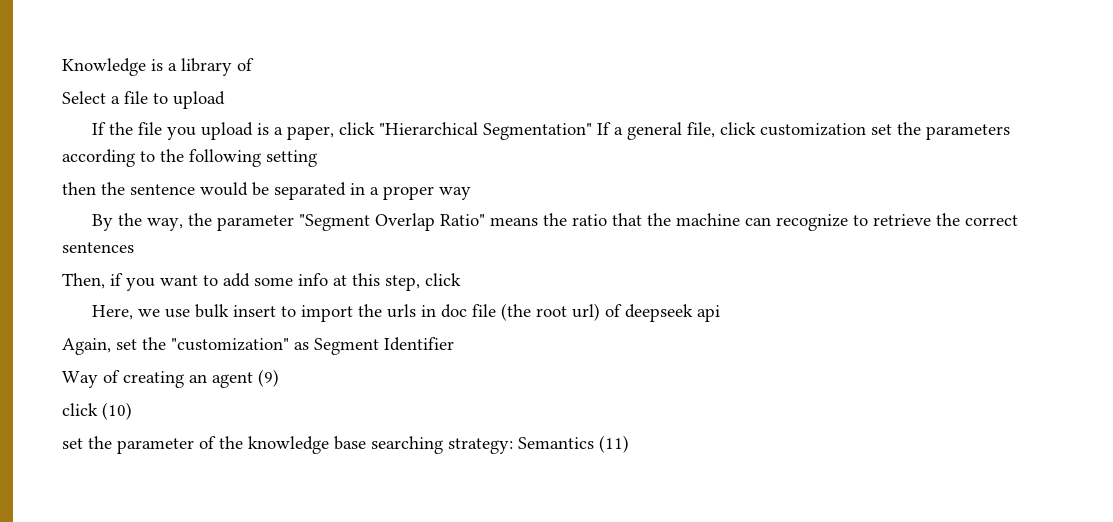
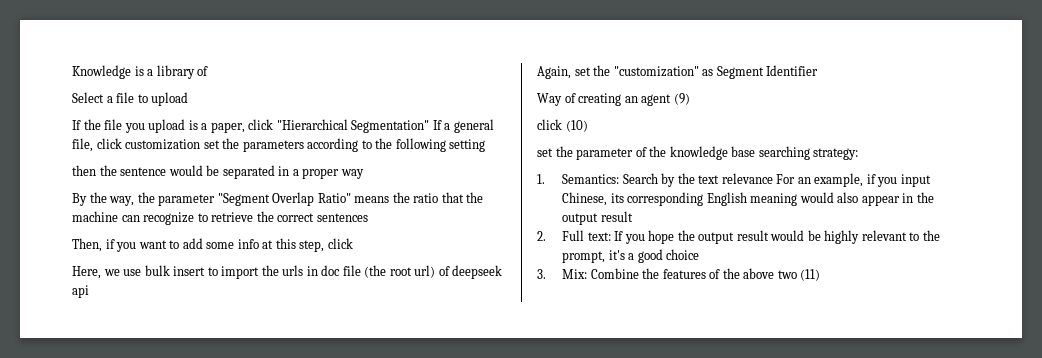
- set the parameter of the knowledge base searching strategy: Semantics (11)
+ set the parameter of the knowledge base searching strategy:
+ 1. Semantics: Search by the text relevance For an example, if you input Chinese, its corresponding English meaning would also appear in the output result
+ 2. Full text: If you hope the output result would be highly relevant to the prompt, it's a good choice
+ 3. Mix: Combine the features of the above two (11)

